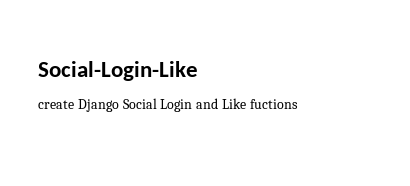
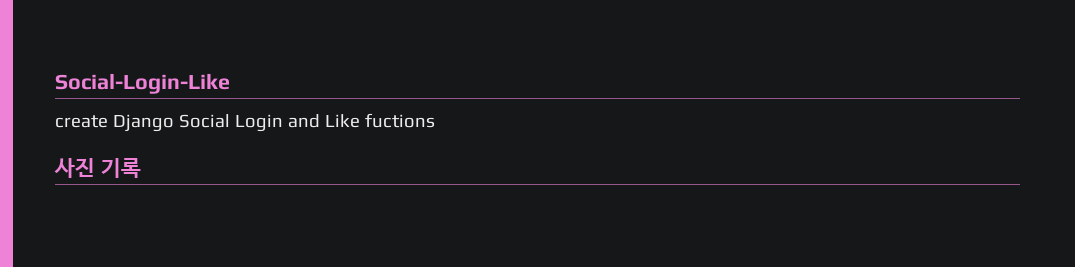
+ 사진 기록

